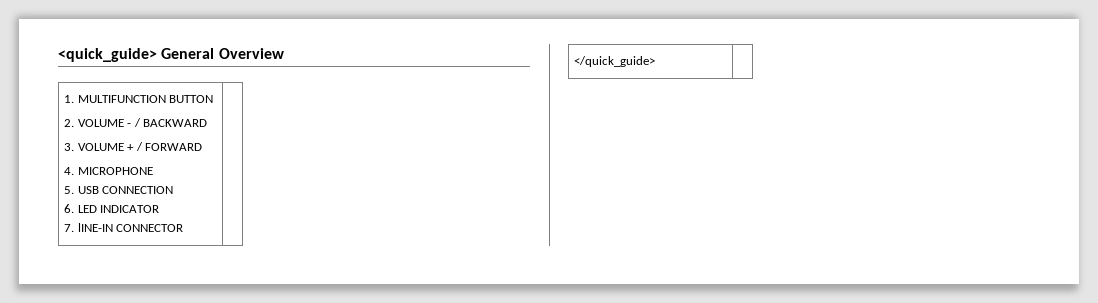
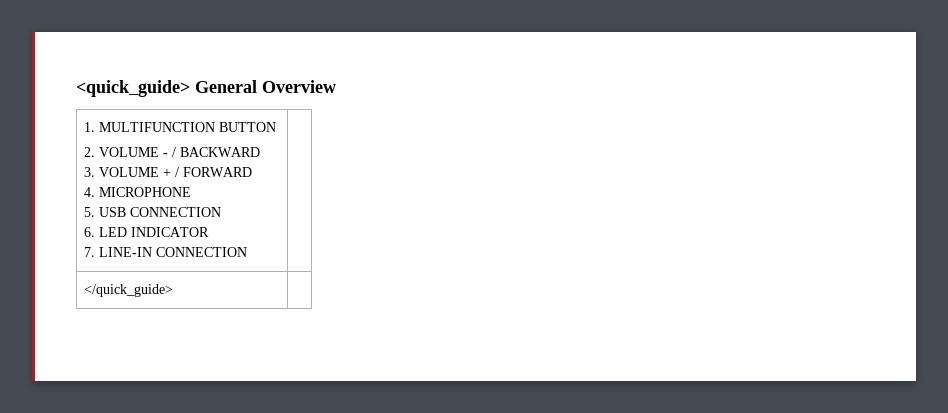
  1. MULTIFUNCTION BUTTON
  2. VOLUME - / BACKWARD
  3. VOLUME + / FORWARD
  4. MICROPHONE
  5. USB CONNECTION
  6. LED INDICATOR
- 7. lINE-IN CONNECTOR |
+ 7. LINE-IN CONNECTION |

